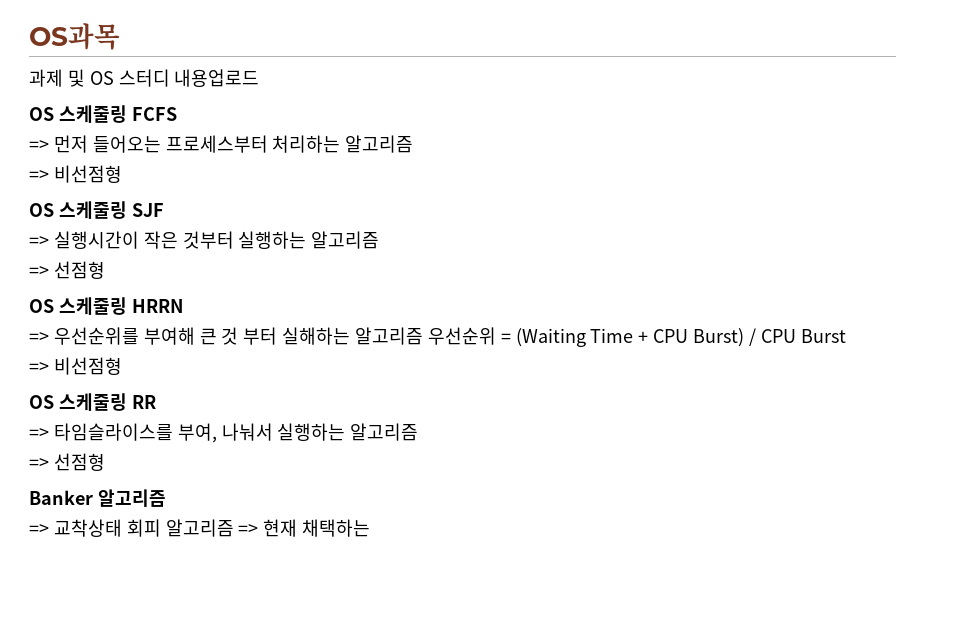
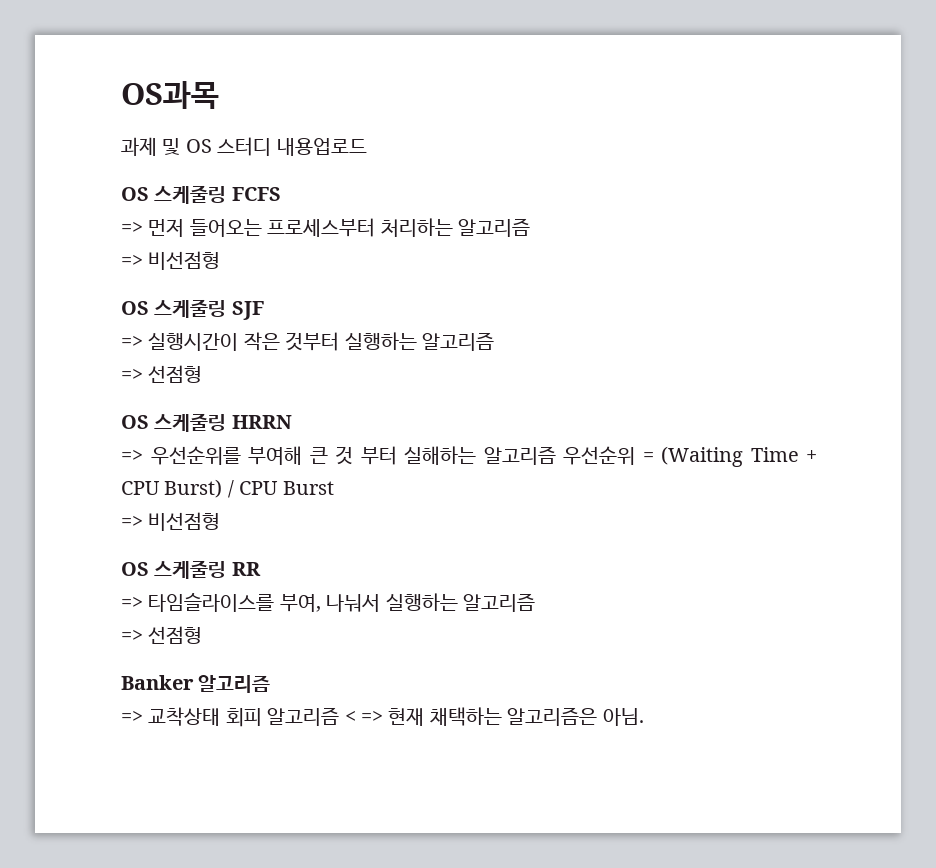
- => 교착상태 회피 알고리즘 => 현재 채택하는
+ => 교착상태 회피 알고리즘 < => 현재 채택하는 알고리즘은 아님.

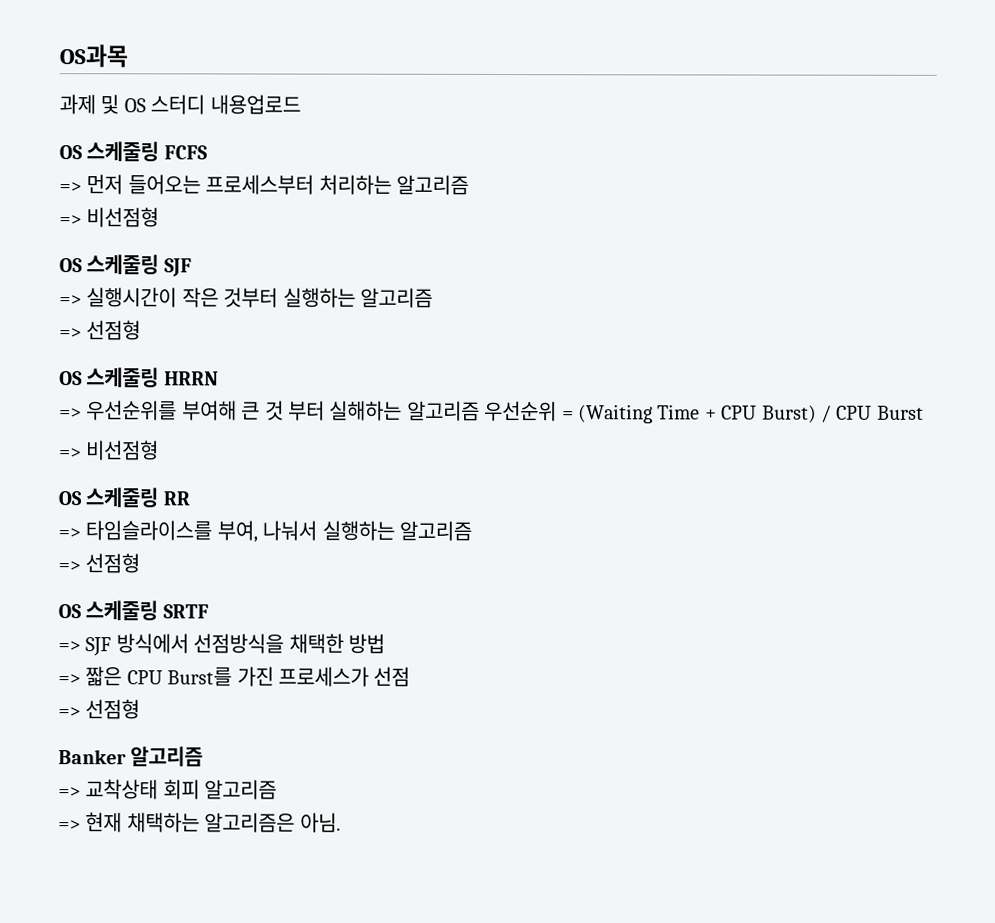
+ OS 스케줄링 SRTF
+ => SJF 방식에서 선점방식을 채택한 방법
+ => 짧은 CPU Burst를 가진 프로세스가 선점
+ => 선점형
- => 교착상태 회피 알고리즘 < => 현재 채택하는 알고리즘은 아님.
+ => 교착상태 회피 알고리즘
+ => 현재 채택하는 알고리즘은 아님.

